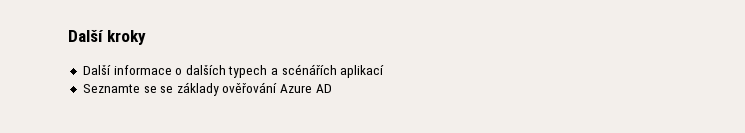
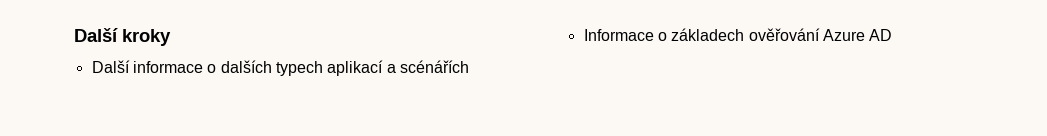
- Další informace o dalších typech a scénářích aplikací
- Seznamte se se základy ověřování Azure AD
+ Další informace o dalších typech aplikací a scénářích
+ Informace o základech ověřování Azure AD

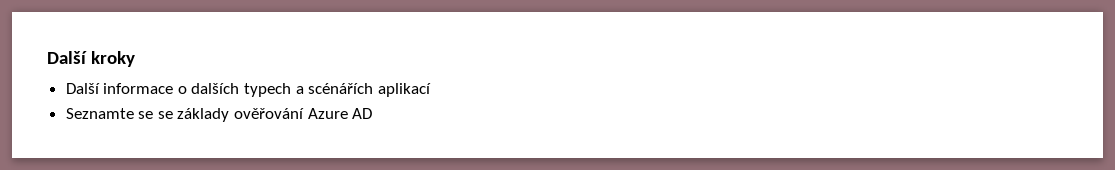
- Další informace o dalších typech aplikací a scénářích
- Informace o základech ověřování Azure AD
+ Další informace o dalších typech a scénářích aplikací
+ Seznamte se se základy ověřování Azure AD

